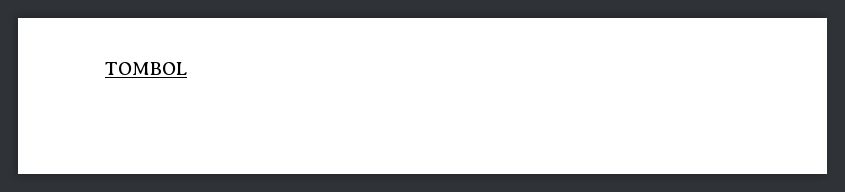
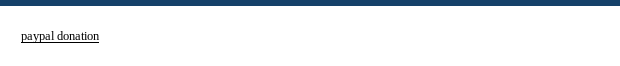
- TOMBOL
+ paypal donation

